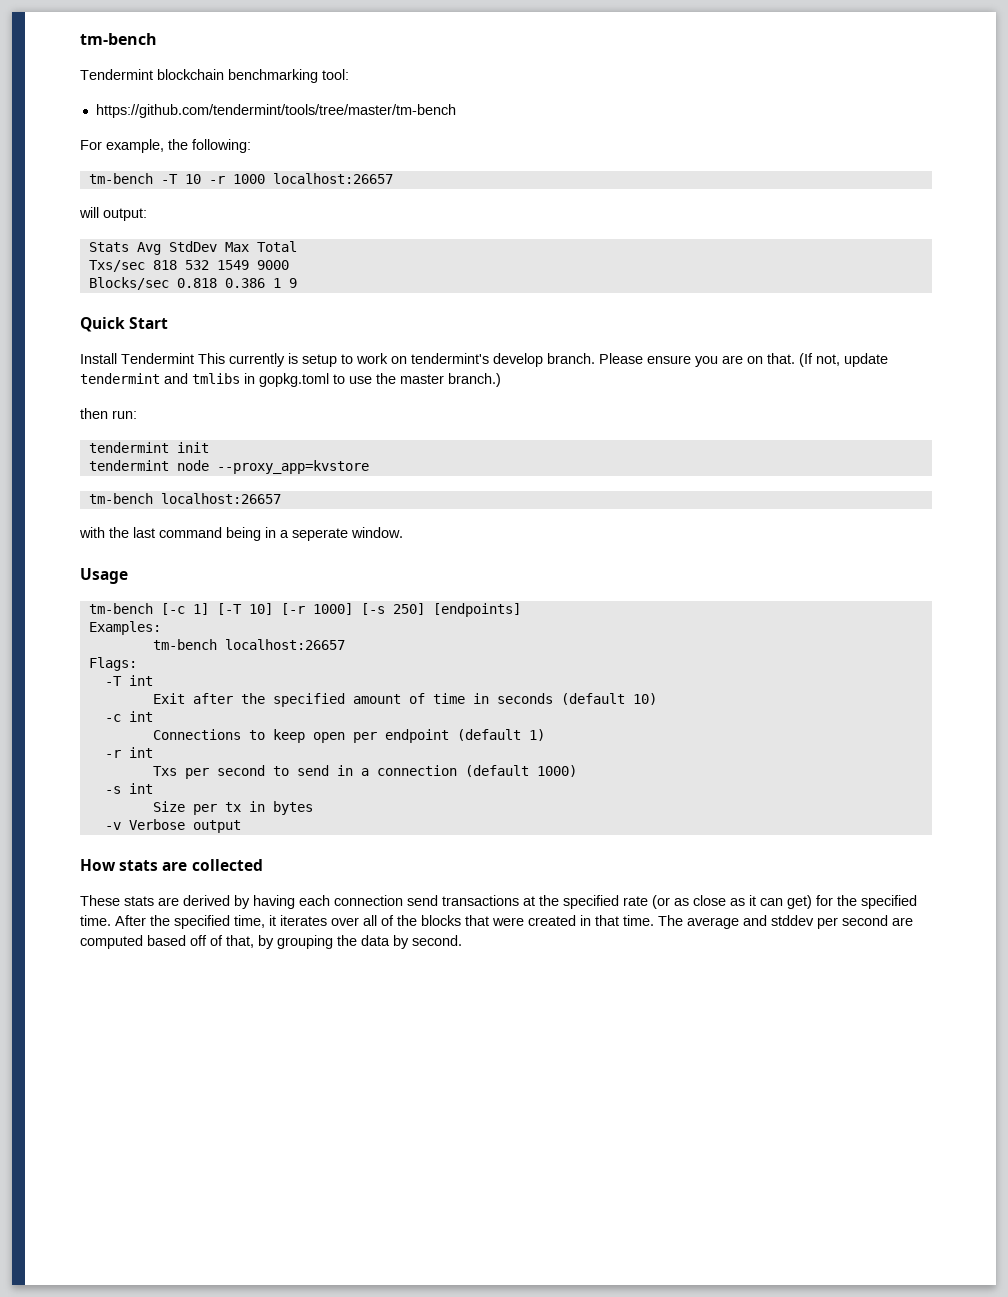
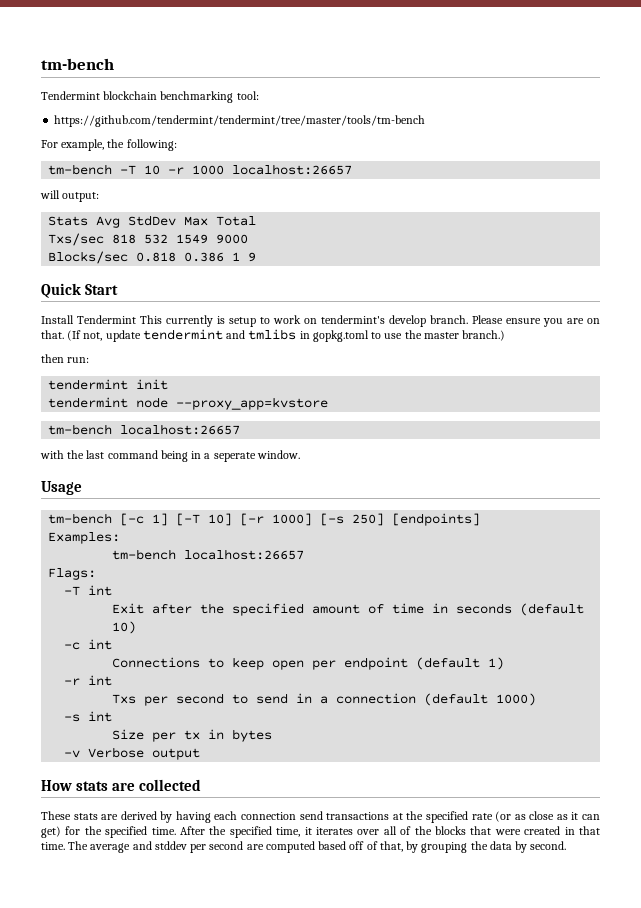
- https://github.com/tendermint/tools/tree/master/tm-bench
+ https://github.com/tendermint/tendermint/tree/master/tools/tm-bench

